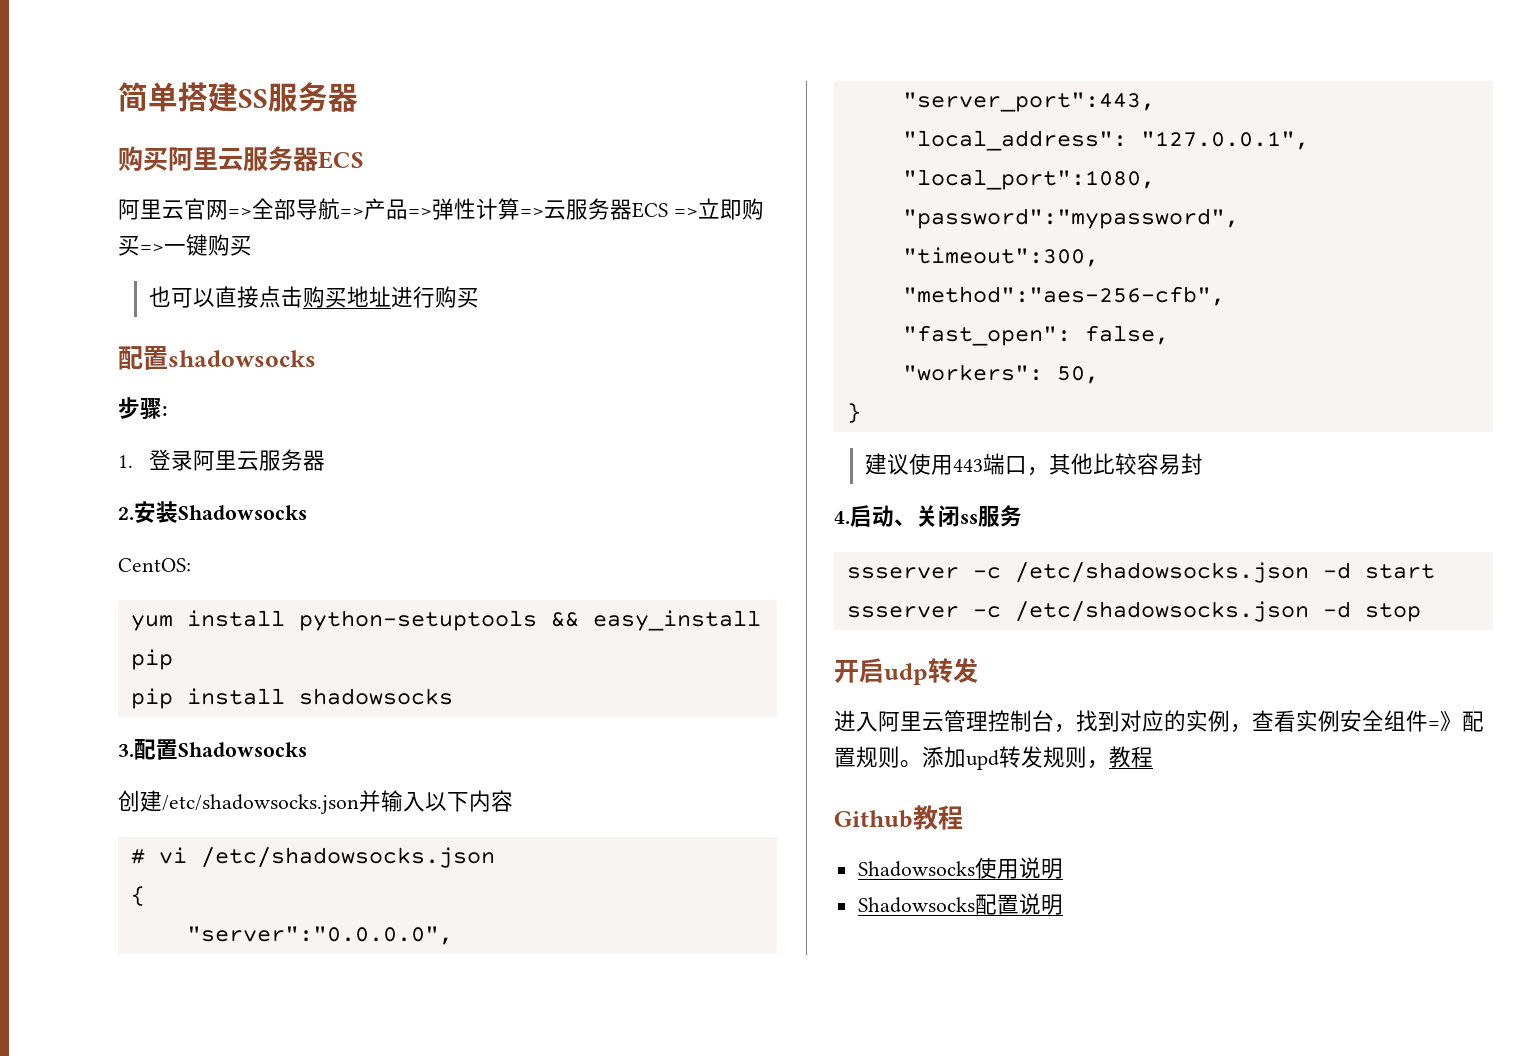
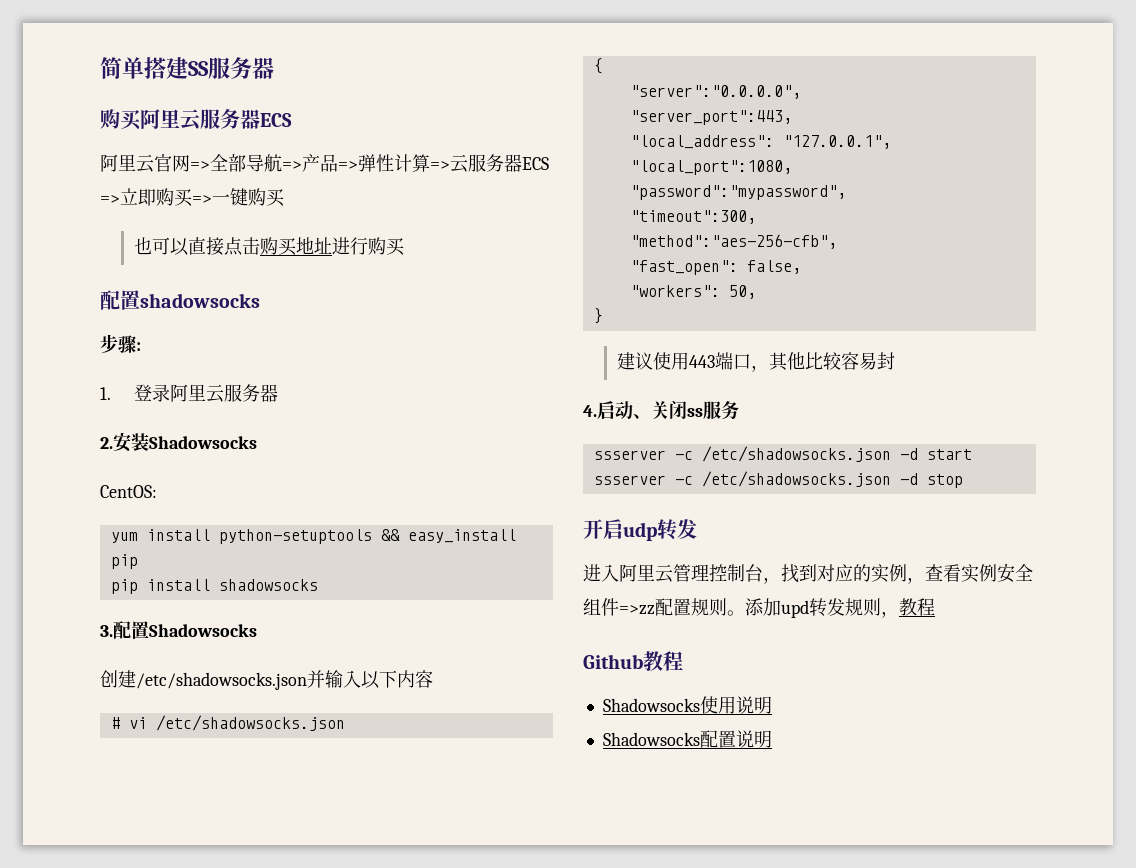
- 进入阿里云管理控制台，找到对应的实例，查看实例安全组件=》配置规则。
+ 进入阿里云管理控制台，找到对应的实例，查看实例安全组件=>zz配置规则。

